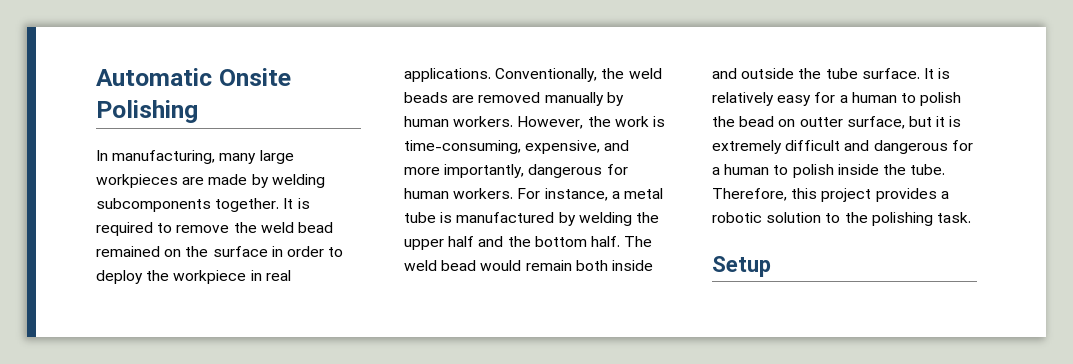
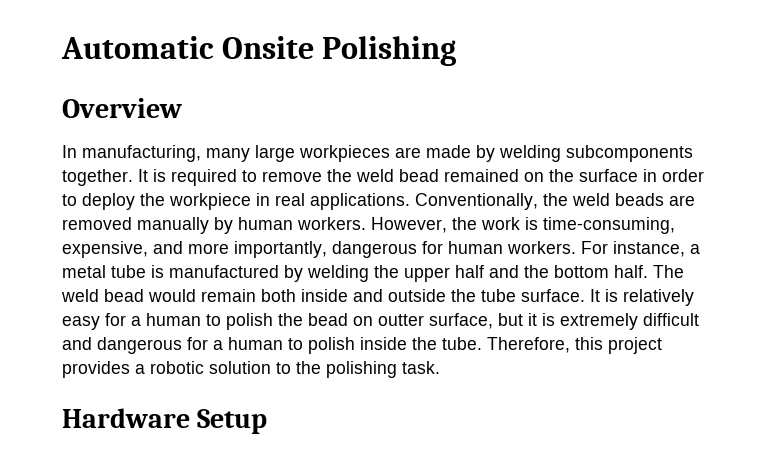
+ Overview
- Setup
+ Hardware Setup

